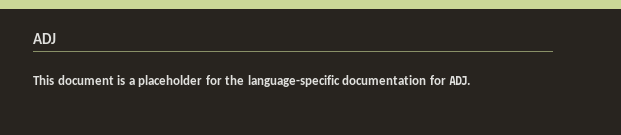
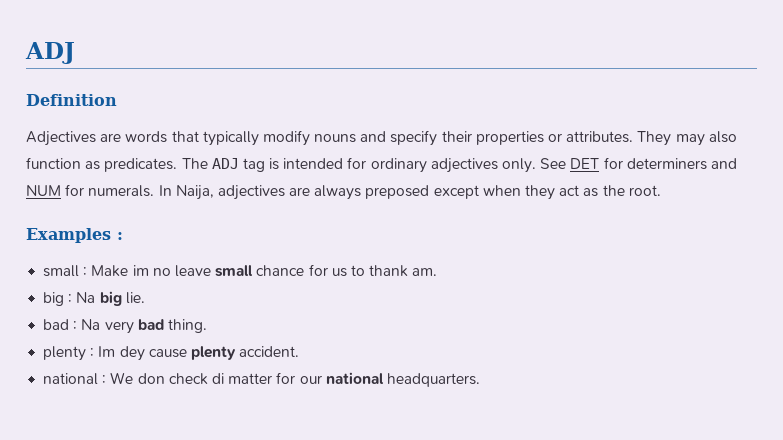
- This document is a placeholder for the language-specific documentation for ADJ.
+ Definition
+ Adjectives are words that typically modify nouns and specify their properties or attributes. They may also function as predicates. The ADJ tag is intended for ordinary adjectives only. See DET for determiners and NUM for numerals. In Naija, adjectives are always preposed except when they act as the root.
+ Examples :
+ small : Make im no leave small chance for us to thank am.
+ big : Na big lie.
+ bad : Na very bad thing.
+ plenty : Im dey cause plenty accident.
+ national : We don check di matter for our national headquarters.

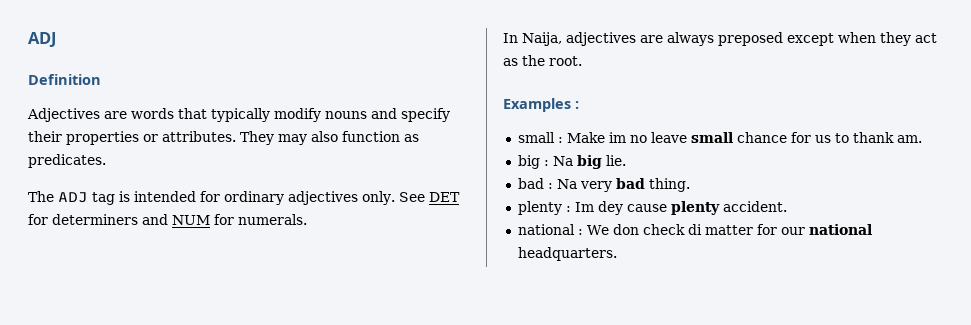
- They may also function as predicates. The ADJ tag is intended for ordinary adjectives only.
+ They may also function as predicates.
+ The ADJ tag is intended for ordinary adjectives only.
- See DET for determiners and NUM for numerals. In Naija, adjectives are always preposed except when they act as the root.
+ See DET for determiners and NUM for numerals.
+ In Naija, adjectives are always preposed except when they act as the root.

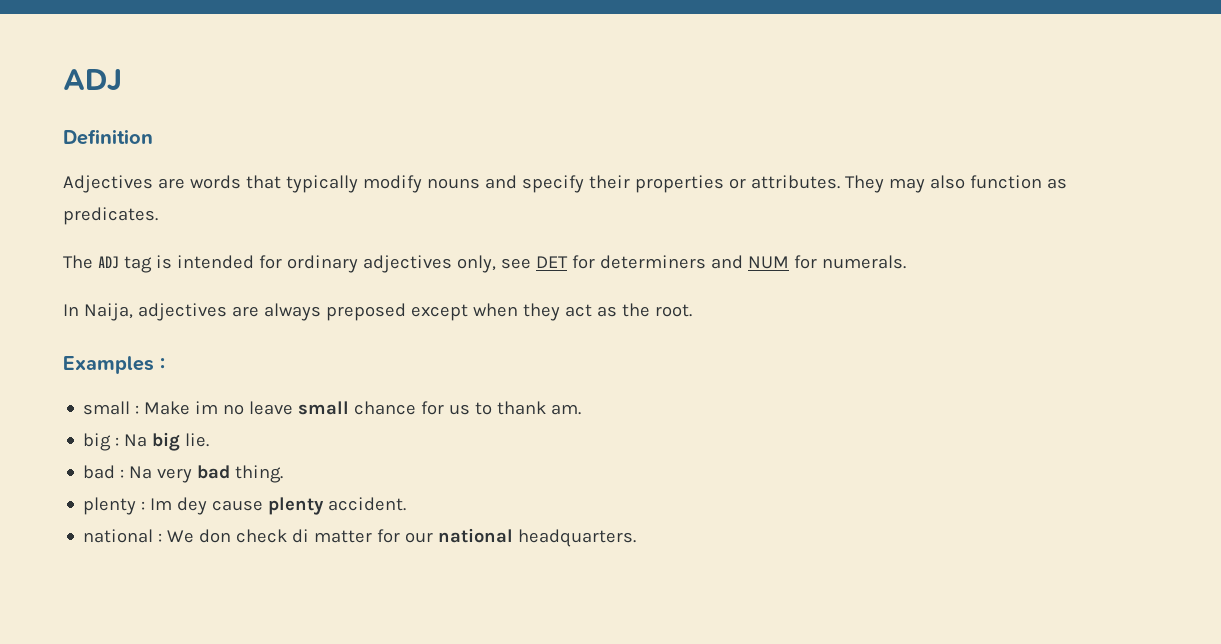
- The ADJ tag is intended for ordinary adjectives only. See DET for determiners and NUM for numerals.
+ The ADJ tag is intended for ordinary adjectives only, see DET for determiners and NUM for numerals.

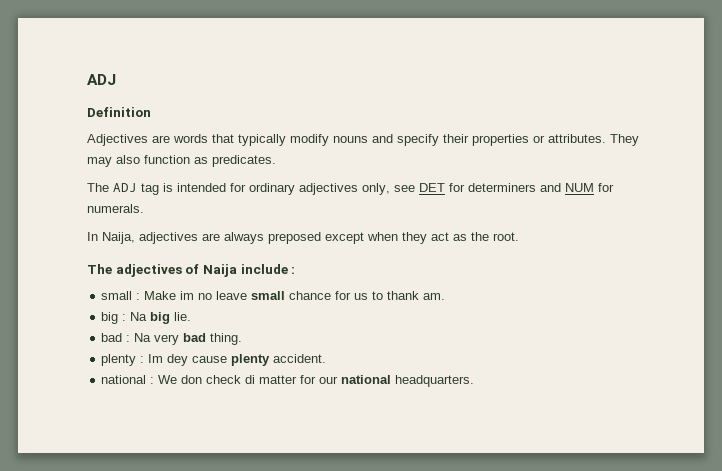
- Examples :
+ The adjectives of Naija include :

